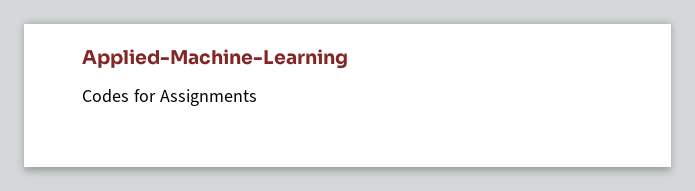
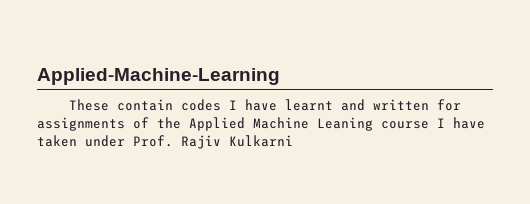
- Codes for Assignments
+ These contain codes I have learnt and written for assignments of the Applied Machine Leaning course I have taken under Prof. Rajiv Kulkarni

